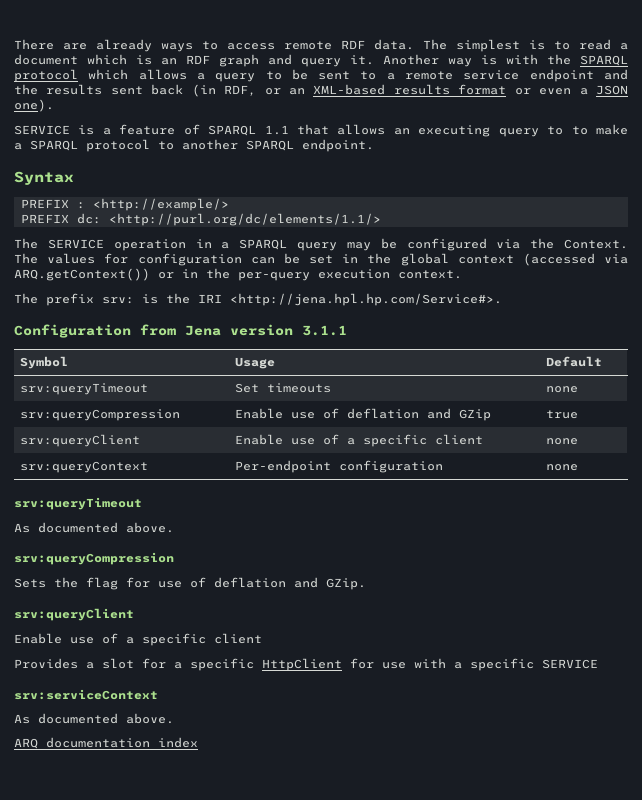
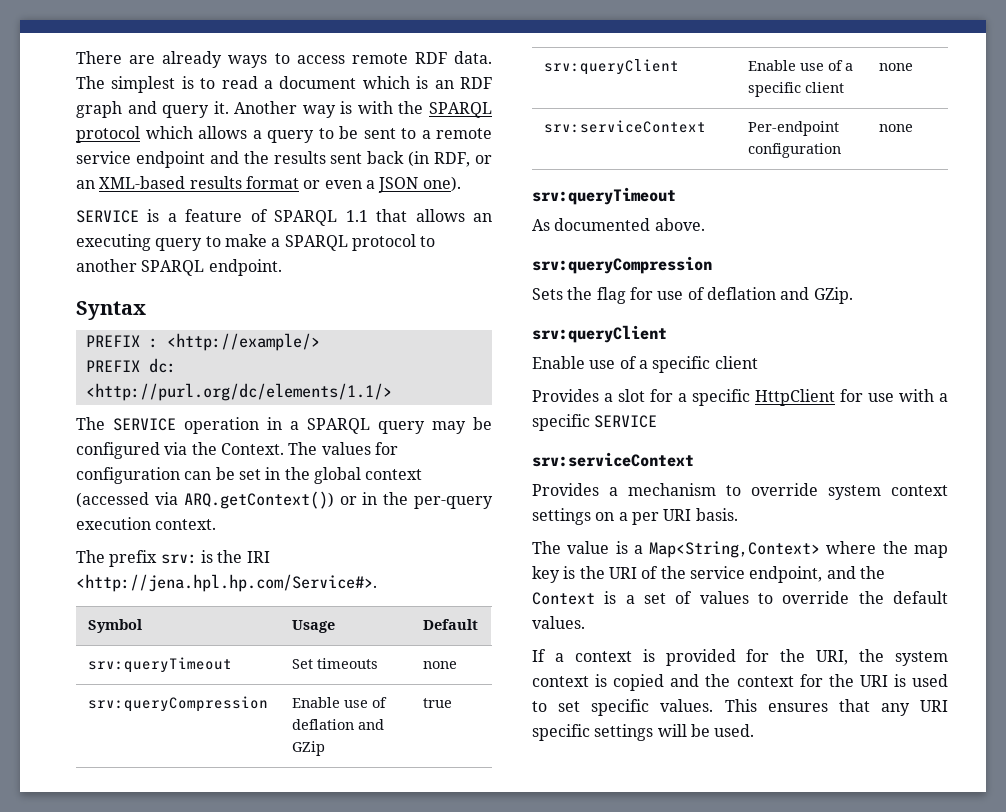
- SERVICE is a feature of SPARQL 1.1 that allows an executing query to to make a SPARQL protocol to another SPARQL endpoint.
+ SERVICE is a feature of SPARQL 1.1 that allows an executing query to make a SPARQL protocol to another SPARQL endpoint.
- Configuration from Jena version 3.1.1
- srv:queryContext | Per-endpoint configuration | none
+ srv:serviceContext | Per-endpoint configuration | none
  Provides a slot for a specific HttpClient for use with a specific SERVICE
  srv:serviceContext
- As documented above.
- ARQ documentation index
+ Provides a mechanism to override system context settings on a per URI basis.
+ The value is a Map<String,Context> where the map key is the URI of the service endpoint, and the Context is a set of values to override the default values.
+ If a context is provided for the URI, the system context is copied and the context for the URI is used to set specific values. This ensures that any URI specific settings will be used.

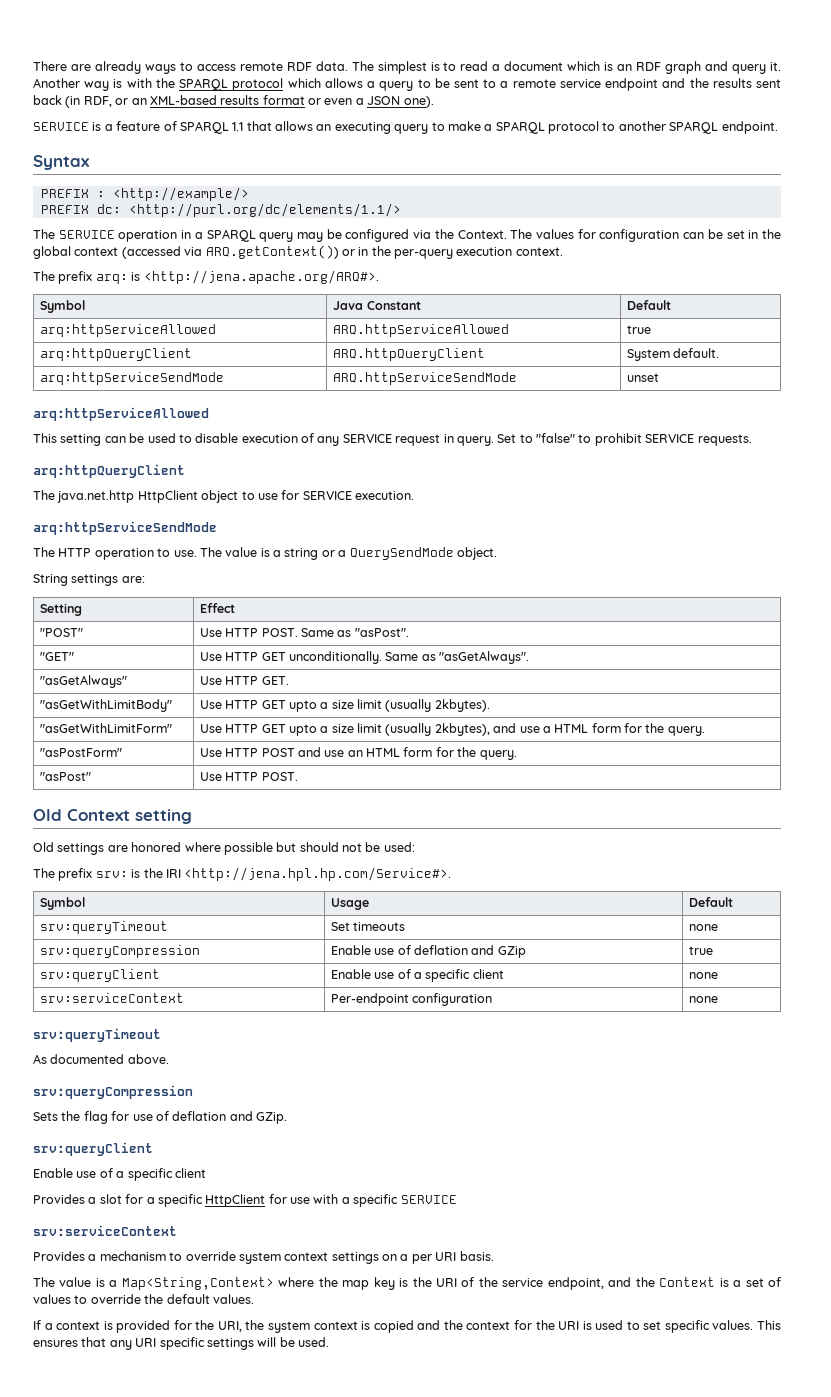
+ The prefix arq: is <http://jena.apache.org/ARQ#>.
+ Symbol | Java Constant | Default
+ arq:httpServiceAllowed | ARQ.httpServiceAllowed | true
+ arq:httpQueryClient | ARQ.httpQueryClient | System default.
+ arq:httpServiceSendMode | ARQ.httpServiceSendMode | unset
+ arq:httpServiceAllowed
+ This setting can be used to disable execution of any SERVICE request in query. Set to "false" to prohibit SERVICE requests.
+ arq:httpQueryClient
+ The java.net.http HttpClient object to use for SERVICE execution.
+ arq:httpServiceSendMode
+ The HTTP operation to use. The value is a string or a QuerySendMode object.
+ String settings are:
+ Setting | Effect
+ "POST" | Use HTTP POST. Same as "asPost".
+ "GET" | Use HTTP GET unconditionally. Same as "asGetAlways".
+ "asGetAlways" | Use HTTP GET.
+ "asGetWithLimitBody" | Use HTTP GET upto a size limit (usually 2kbytes).
+ "asGetWithLimitForm" | Use HTTP GET upto a size limit (usually 2kbytes), and use a HTML form for the query.
+ "asPostForm" | Use HTTP POST and use an HTML form for the query.
+ "asPost" | Use HTTP POST.
+ Old Context setting
+ Old settings are honored where possible but should not be used:

